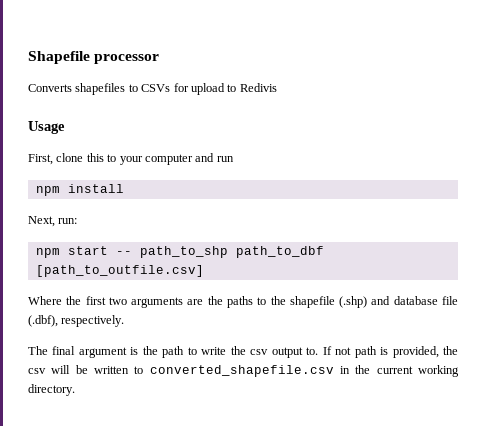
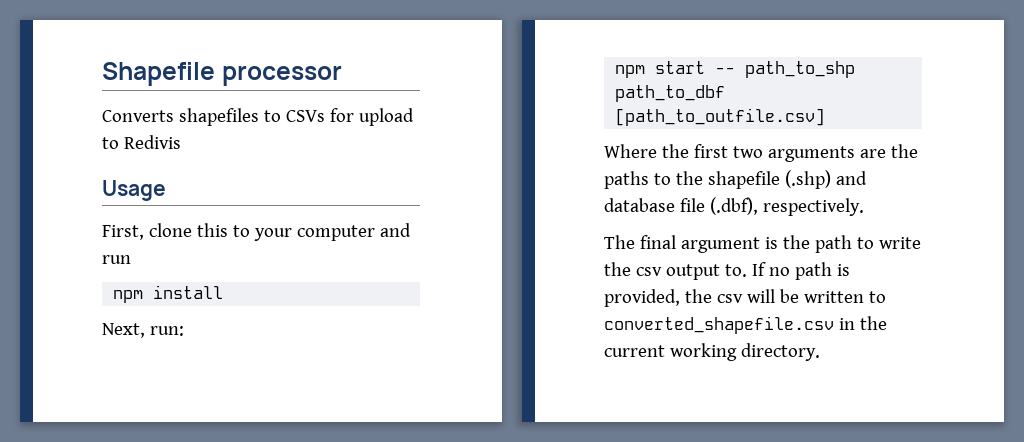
- If not path is provided, the csv will be written to converted_shapefile.csv in the current working directory.
+ If no path is provided, the csv will be written to converted_shapefile.csv in the current working directory.

